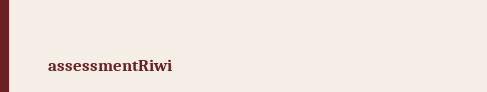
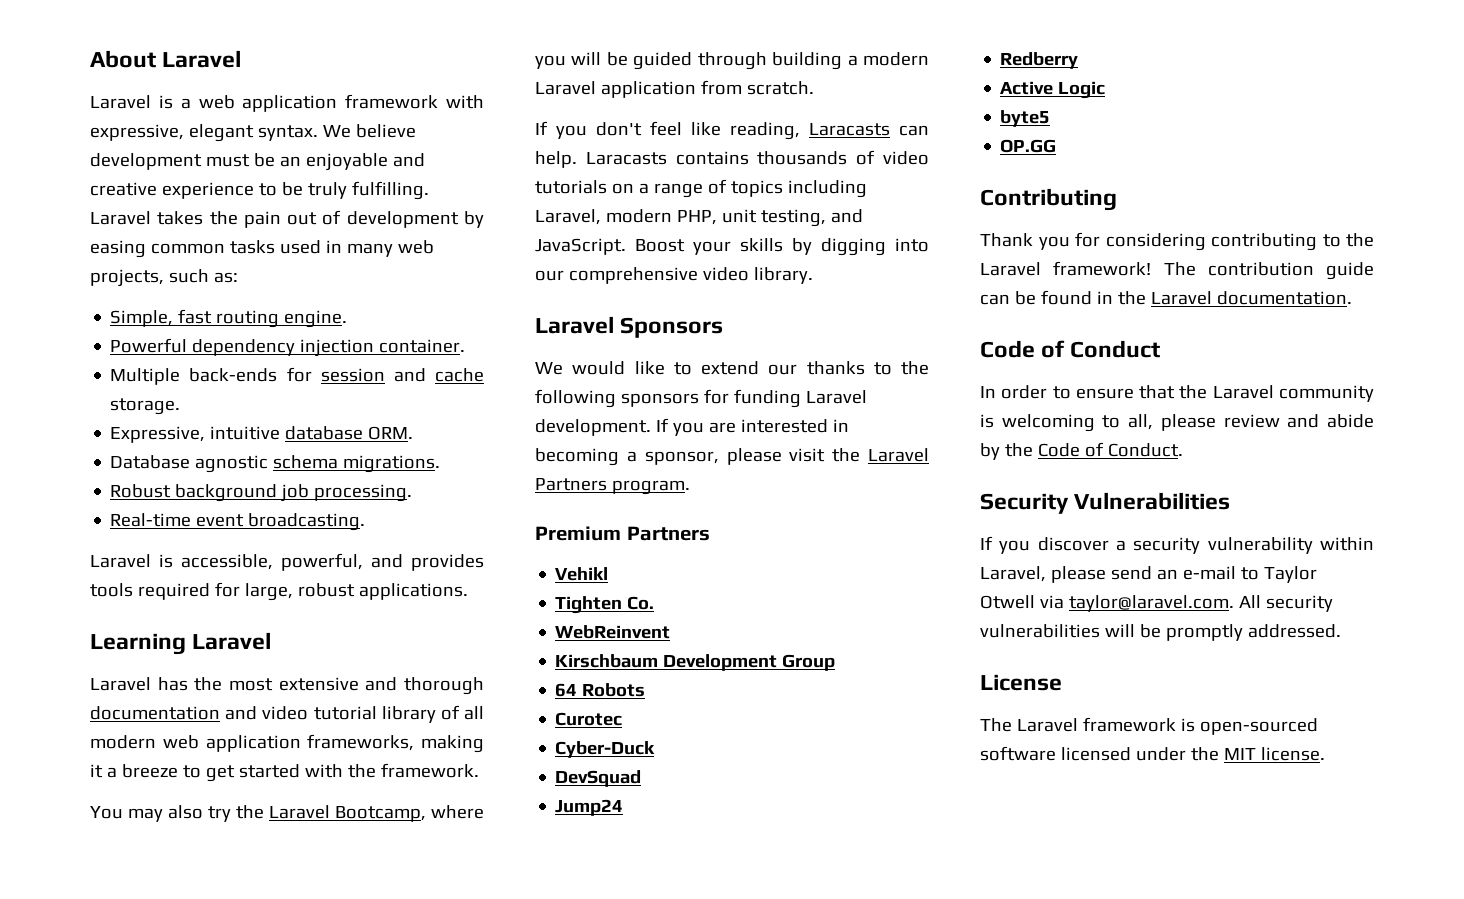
- assessmentRiwi
+ About Laravel
+ Laravel is a web application framework with expressive, elegant syntax. We believe development must be an enjoyable and creative experience to be truly fulfilling. Laravel takes the pain out of development by easing common tasks used in many web projects, such as:
+ Simple, fast routing engine.
+ Powerful dependency injection container.
+ Multiple back-ends for session and cache storage.
+ Expressive, intuitive database ORM.
+ Database agnostic schema migrations.
+ Robust background job processing.
+ Real-time event broadcasting.
+ Laravel is accessible, powerful, and provides tools required for large, robust applications.
+ Learning Laravel
+ Laravel has the most extensive and thorough documentation and video tutorial library of all modern web application frameworks, making it a breeze to get started with the framework.
+ You may also try the Laravel Bootcamp, where you will be guided through building a modern Laravel application from scratch.
+ If you don't feel like reading, Laracasts can help. Laracasts contains thousands of video tutorials on a range of topics including Laravel, modern PHP, unit testing, and JavaScript. Boost your skills by digging into our comprehensive video library.
+ Laravel Sponsors
+ We would like to extend our thanks to the following sponsors for funding Laravel development. If you are interested in becoming a sponsor, please visit the Laravel Partners program.
+ Premium Partners
+ Vehikl
+ Tighten Co.
+ WebReinvent
+ Kirschbaum Development Group
+ 64 Robots
+ Curotec
+ Cyber-Duck
+ DevSquad
+ Jump24
+ Redberry
+ Active Logic
+ byte5
+ OP.GG
+ Contributing
+ Thank you for considering contributing to the Laravel framework! The contribution guide can be found in the Laravel documentation.
+ Code of Conduct
+ In order to ensure that the Laravel community is welcoming to all, please review and abide by the Code of Conduct.
+ Security Vulnerabilities
+ If you discover a security vulnerability within Laravel, please send an e-mail to Taylor Otwell via taylor@laravel.com. All security vulnerabilities will be promptly addressed.
+ License
+ The Laravel framework is open-sourced software licensed under the MIT license.

